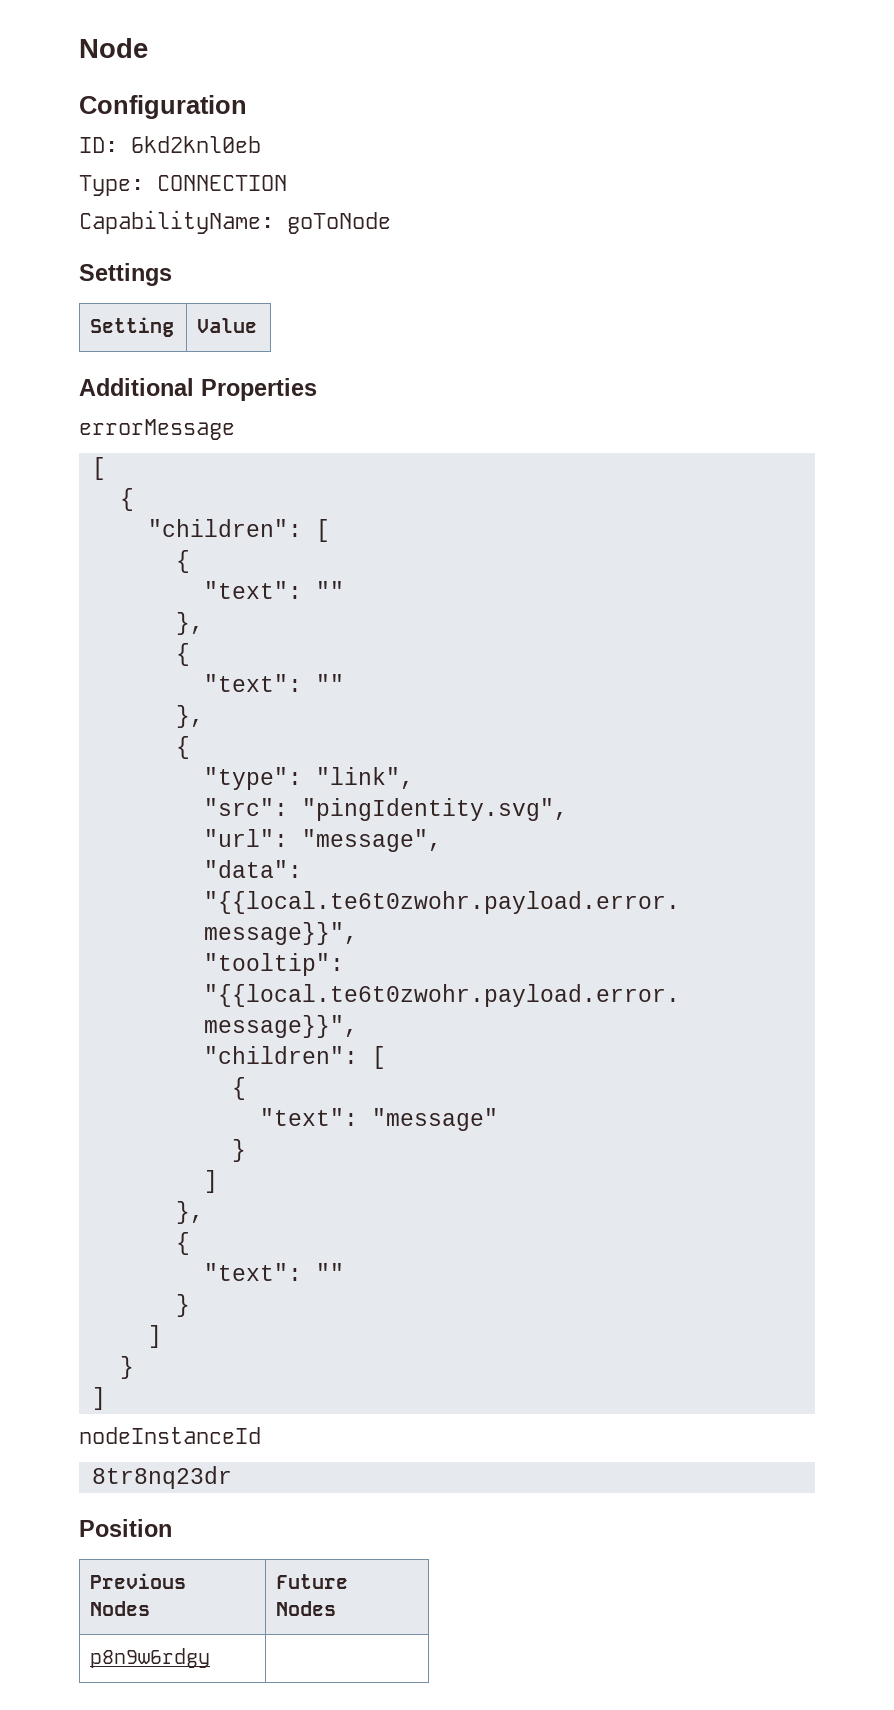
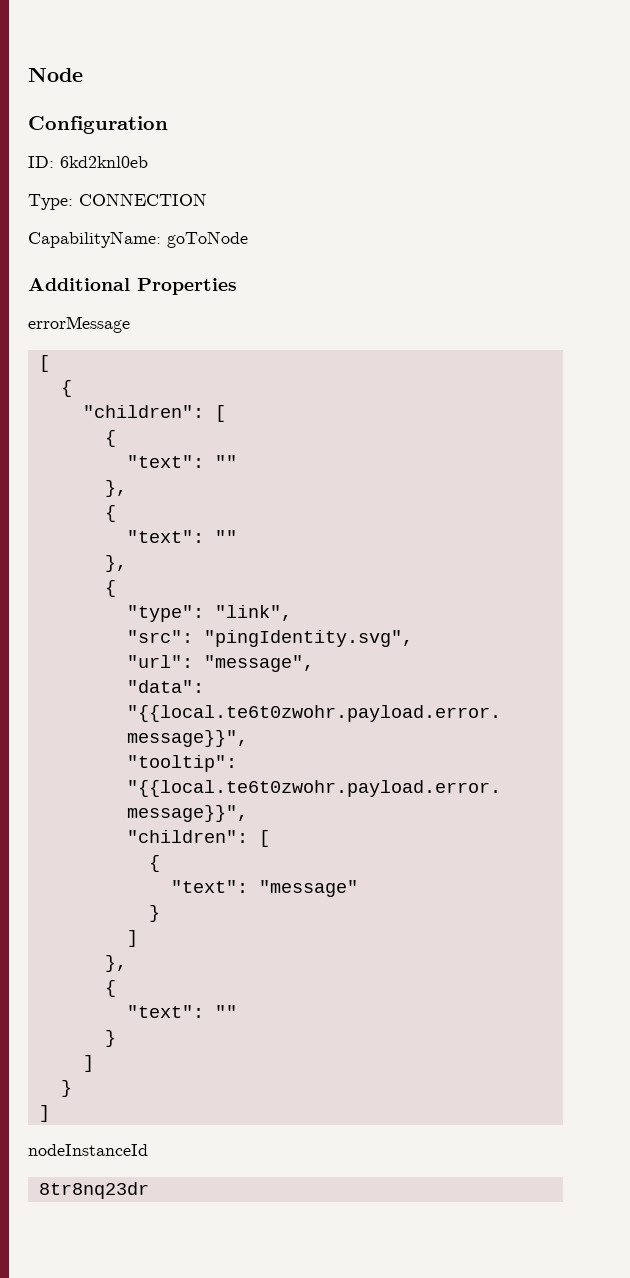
- Settings
- Setting | Value
- Position
- Previous Nodes | Future Nodes
- p8n9w6rdgy |

